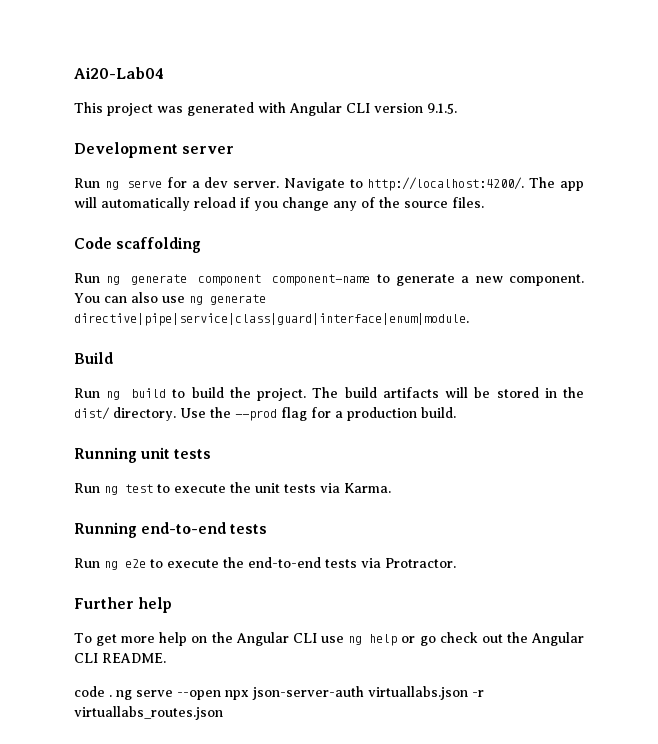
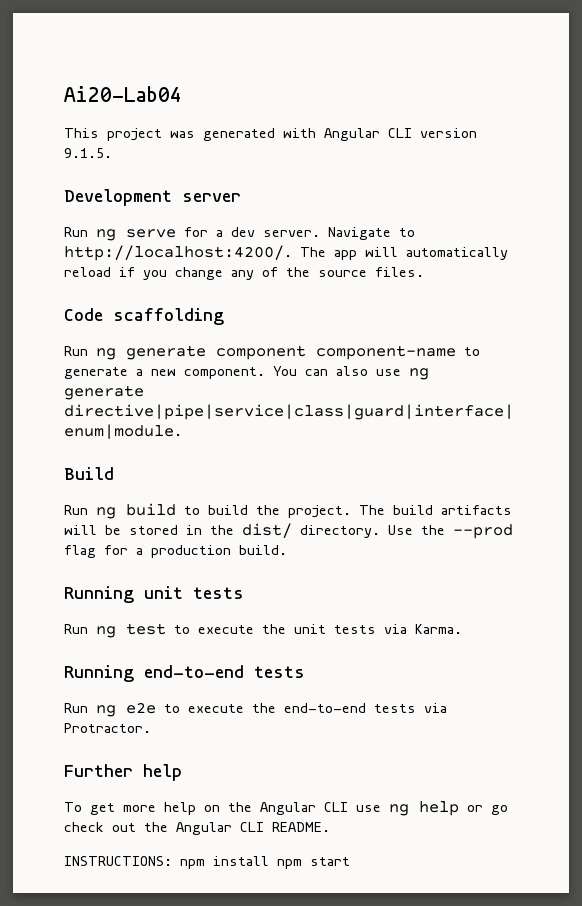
- code . ng serve --open npx json-server-auth virtuallabs.json -r virtuallabs_routes.json
+ INSTRUCTIONS: npm install npm start

